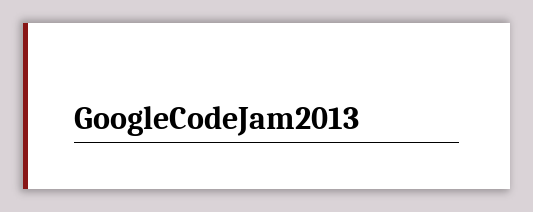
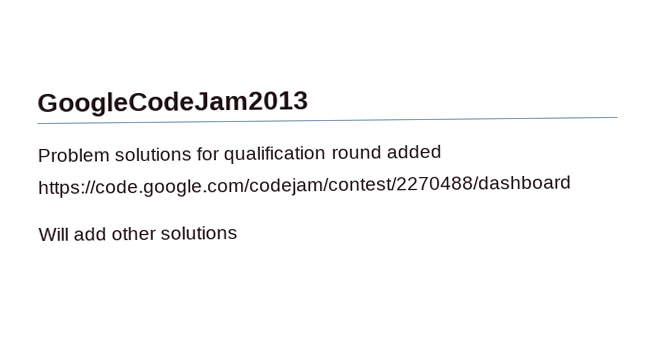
+ Problem solutions for qualification round added https://code.google.com/codejam/contest/2270488/dashboard
+ Will add other solutions

